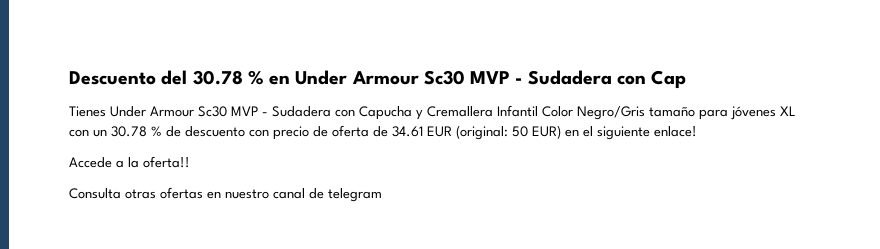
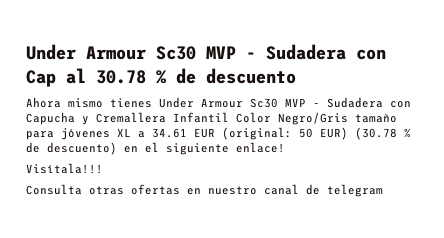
- Descuento del 30.78 % en Under Armour Sc30 MVP - Sudadera con Cap
- Tienes Under Armour Sc30 MVP - Sudadera con Capucha y Cremallera Infantil Color Negro/Gris tamaño para jóvenes XL con un 30.78 % de descuento con precio de oferta de 34.61 EUR (original: 50 EUR) en el siguiente enlace!
+ Under Armour Sc30 MVP - Sudadera con Cap al 30.78 % de descuento
+ Ahora mismo tienes Under Armour Sc30 MVP - Sudadera con Capucha y Cremallera Infantil Color Negro/Gris tamaño para jóvenes XL a 34.61 EUR (original: 50 EUR) (30.78 % de descuento) en el siguiente enlace!
- Accede a la oferta!!
+ Visítala!!!

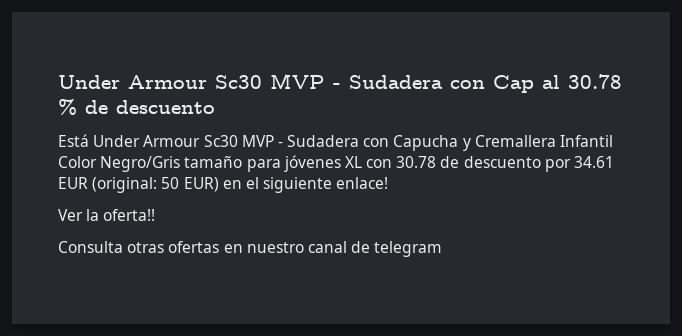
- Ahora mismo tienes Under Armour Sc30 MVP - Sudadera con Capucha y Cremallera Infantil Color Negro/Gris tamaño para jóvenes XL a 34.61 EUR (original: 50 EUR) (30.78 % de descuento) en el siguiente enlace!
+ Está Under Armour Sc30 MVP - Sudadera con Capucha y Cremallera Infantil Color Negro/Gris tamaño para jóvenes XL con 30.78 de descuento por 34.61 EUR (original: 50 EUR) en el siguiente enlace!
- Visítala!!!
+ Ver la oferta!!

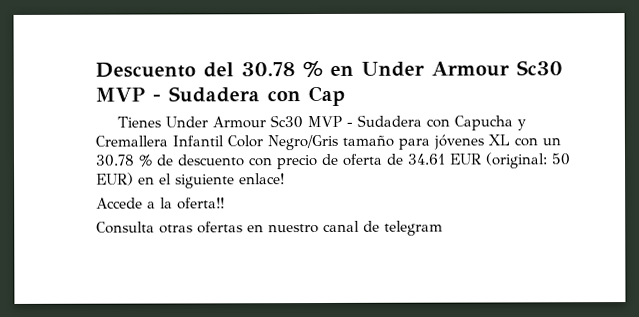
- Under Armour Sc30 MVP - Sudadera con Cap al 30.78 % de descuento
- Está Under Armour Sc30 MVP - Sudadera con Capucha y Cremallera Infantil Color Negro/Gris tamaño para jóvenes XL con 30.78 de descuento por 34.61 EUR (original: 50 EUR) en el siguiente enlace!
+ Descuento del 30.78 % en Under Armour Sc30 MVP - Sudadera con Cap
+ Tienes Under Armour Sc30 MVP - Sudadera con Capucha y Cremallera Infantil Color Negro/Gris tamaño para jóvenes XL con un 30.78 % de descuento con precio de oferta de 34.61 EUR (original: 50 EUR) en el siguiente enlace!
- Ver la oferta!!
+ Accede a la oferta!!

